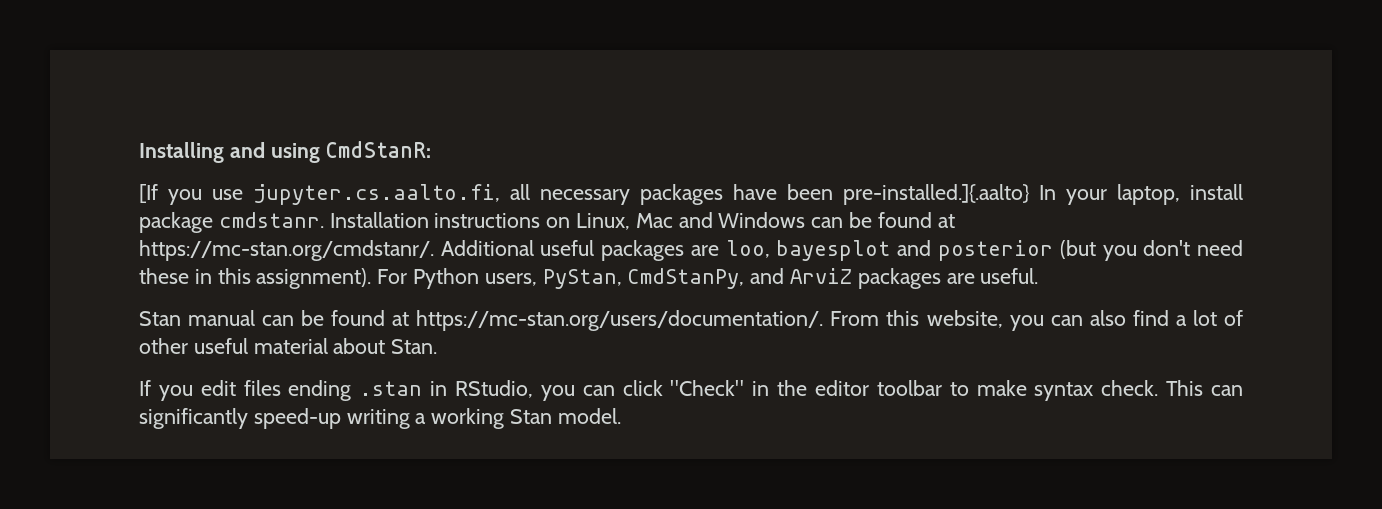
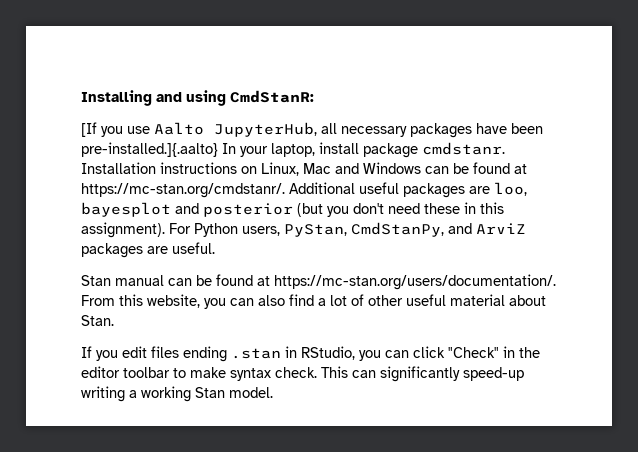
- [If you use jupyter.cs.aalto.fi, all necessary packages have been pre-installed.]{.aalto} In your laptop, install package cmdstanr.
+ [If you use Aalto JupyterHub, all necessary packages have been pre-installed.]{.aalto} In your laptop, install package cmdstanr.

